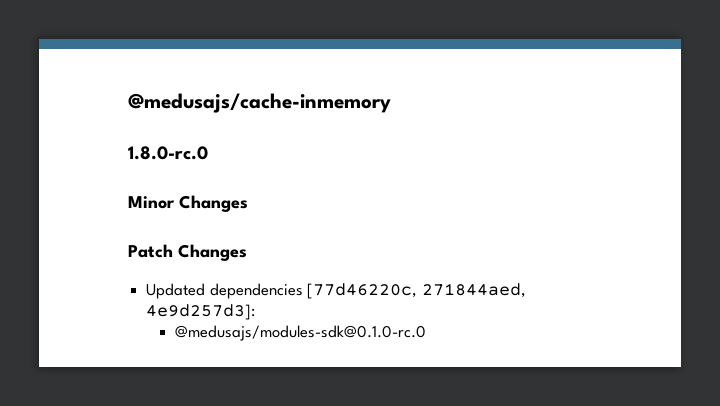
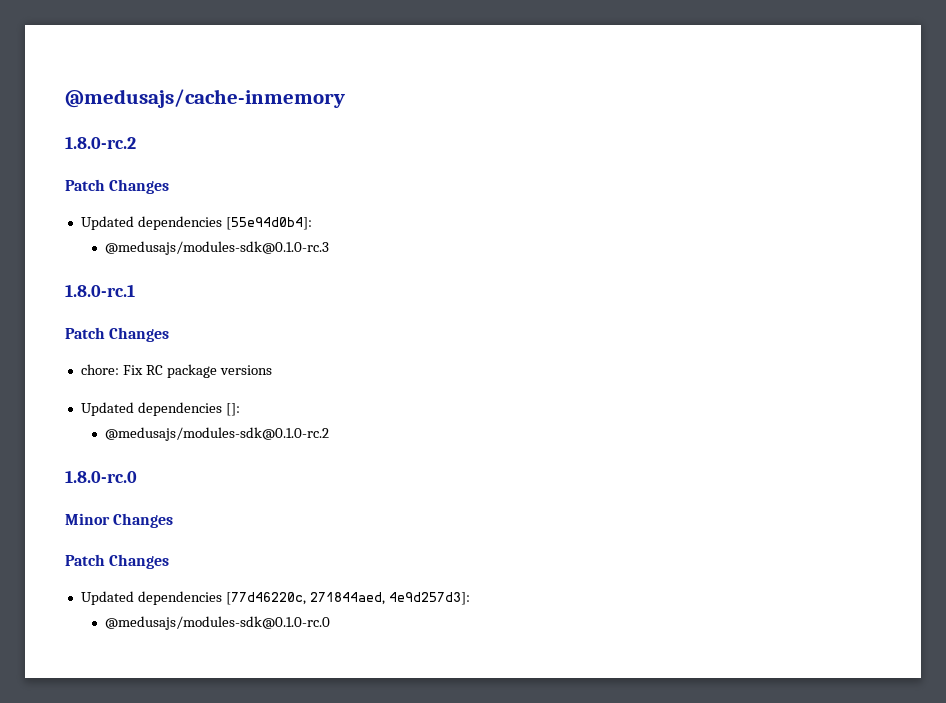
+ 1.8.0-rc.2
+ Patch Changes
+ Updated dependencies [55e94d0b4]:
+ @medusajs/modules-sdk@0.1.0-rc.3
+ 1.8.0-rc.1
+ Patch Changes
+ chore: Fix RC package versions
+ Updated dependencies []:
+ @medusajs/modules-sdk@0.1.0-rc.2

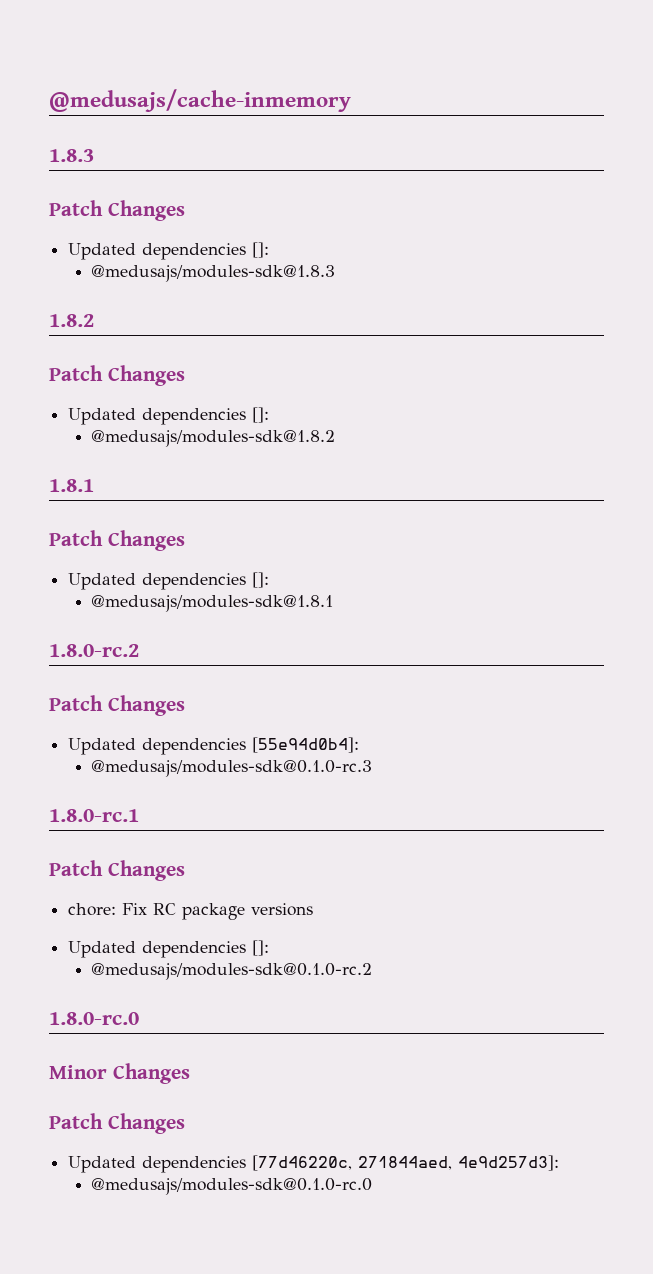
+ 1.8.3
+ Patch Changes
+ Updated dependencies []:
+ @medusajs/modules-sdk@1.8.3
+ 1.8.2
+ Patch Changes
+ Updated dependencies []:
+ @medusajs/modules-sdk@1.8.2
+ 1.8.1
+ Patch Changes
+ Updated dependencies []:
+ @medusajs/modules-sdk@1.8.1

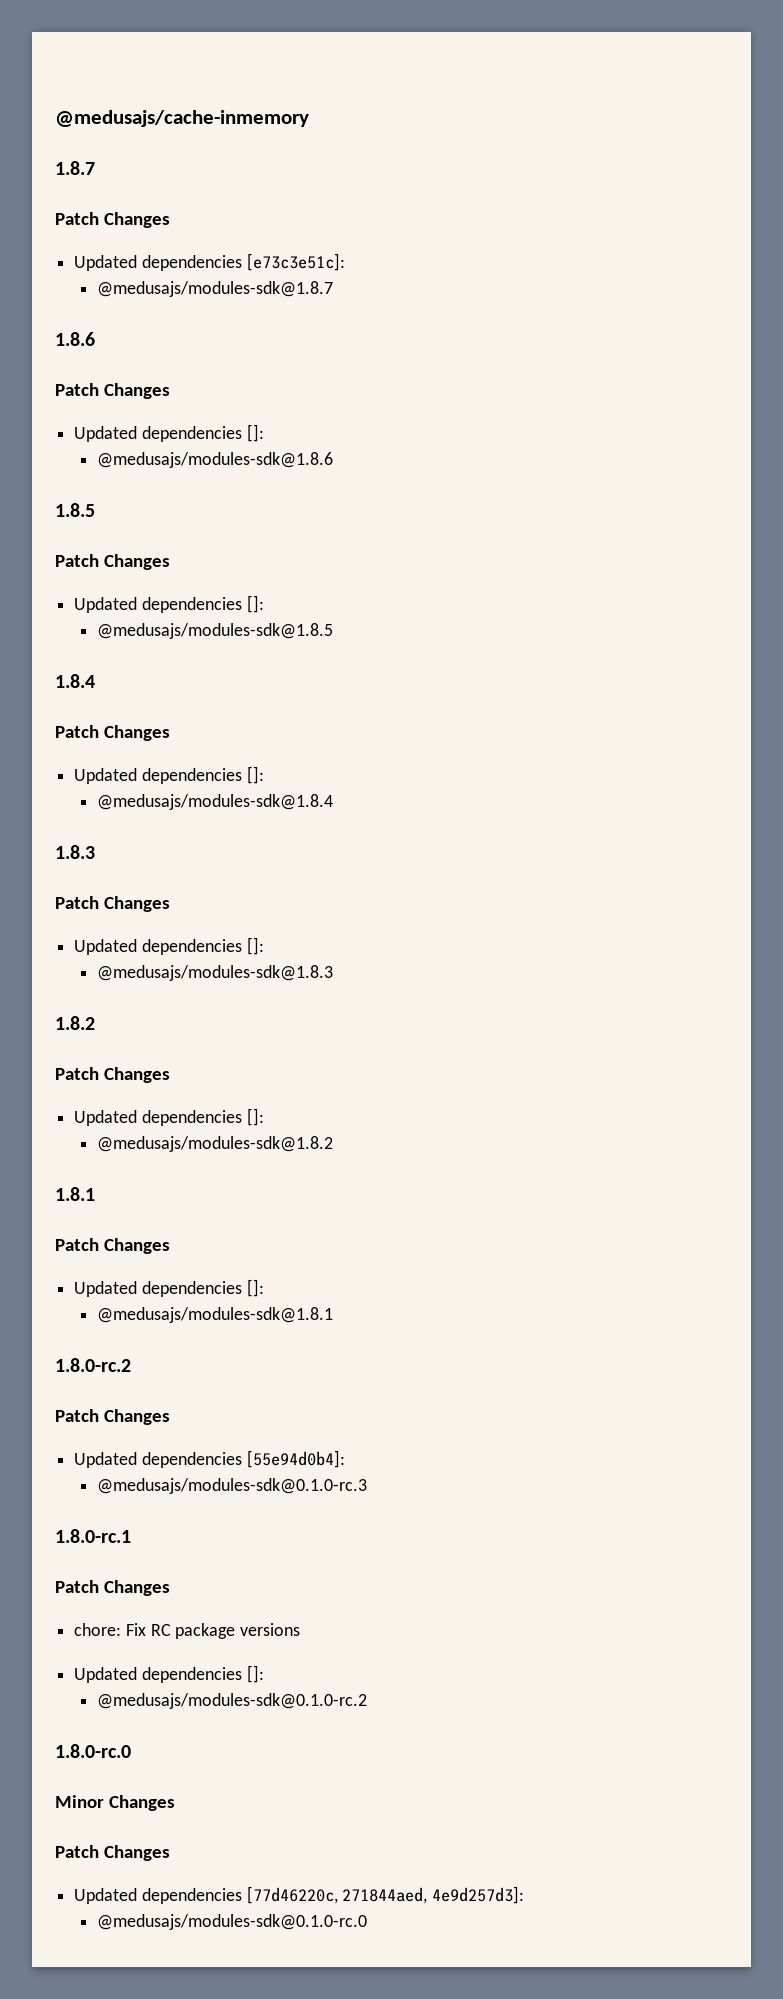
+ 1.8.7
+ Patch Changes
+ Updated dependencies [e73c3e51c]:
+ @medusajs/modules-sdk@1.8.7
+ 1.8.6
+ Patch Changes
+ Updated dependencies []:
+ @medusajs/modules-sdk@1.8.6
+ 1.8.5
+ Patch Changes
+ Updated dependencies []:
+ @medusajs/modules-sdk@1.8.5
+ 1.8.4
+ Patch Changes
+ Updated dependencies []:
+ @medusajs/modules-sdk@1.8.4

